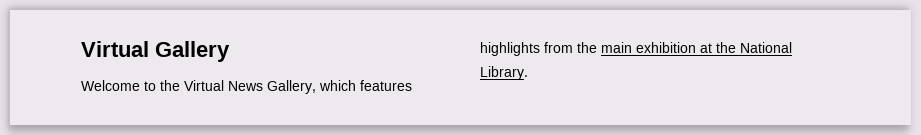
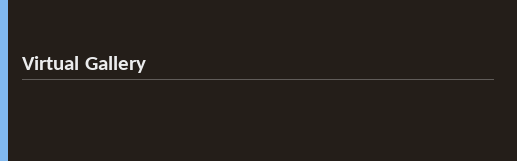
- Welcome to the Virtual News Gallery, which features highlights from the main exhibition at the National Library.

